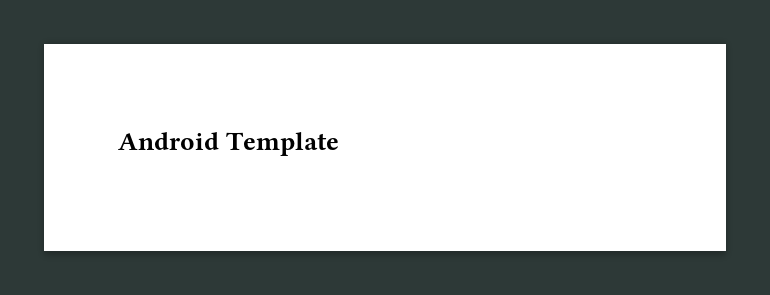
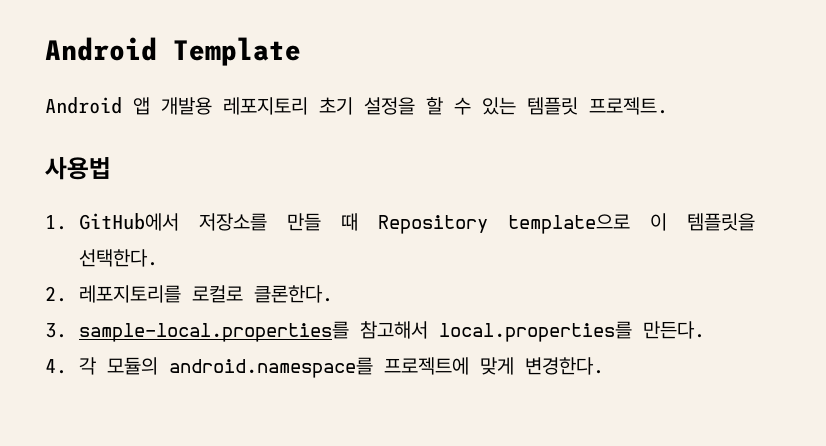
+ Android 앱 개발용 레포지토리 초기 설정을 할 수 있는 템플릿 프로젝트.
+ 사용법
+ 1. GitHub에서 저장소를 만들 때 Repository template으로 이 템플릿을 선택한다.
+ 2. 레포지토리를 로컬로 클론한다.
+ 3. sample-local.properties를 참고해서 local.properties를 만든다.
+ 4. 각 모듈의 android.namespace를 프로젝트에 맞게 변경한다.

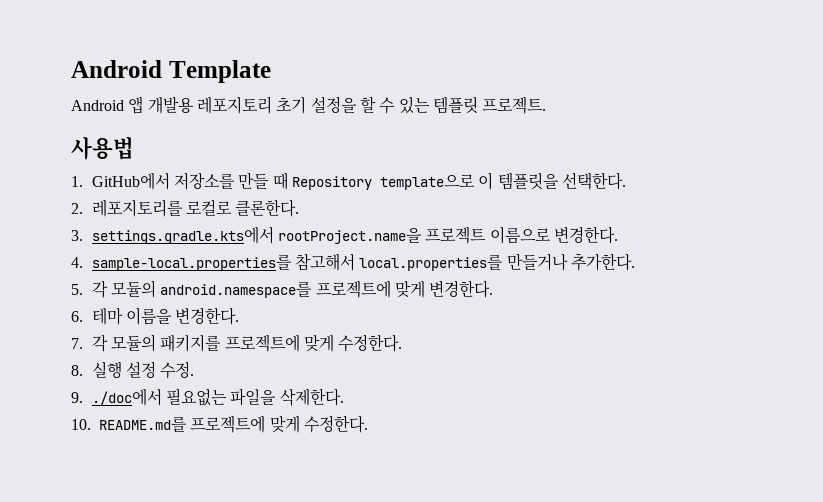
- 3. sample-local.properties를 참고해서 local.properties를 만든다.
- 4. 각 모듈의 android.namespace를 프로젝트에 맞게 변경한다.
+ 3. settings.gradle.kts에서 rootProject.name을 프로젝트 이름으로 변경한다.
+ 4. sample-local.properties를 참고해서 local.properties를 만들거나 추가한다.
+ 5. 각 모듈의 android.namespace를 프로젝트에 맞게 변경한다.
+ 6. 테마 이름을 변경한다.
+ 7. 각 모듈의 패키지를 프로젝트에 맞게 수정한다.
+ 8. 실행 설정 수정.
+ 9. ./doc에서 필요없는 파일을 삭제한다.
+ 10. README.md를 프로젝트에 맞게 수정한다.

